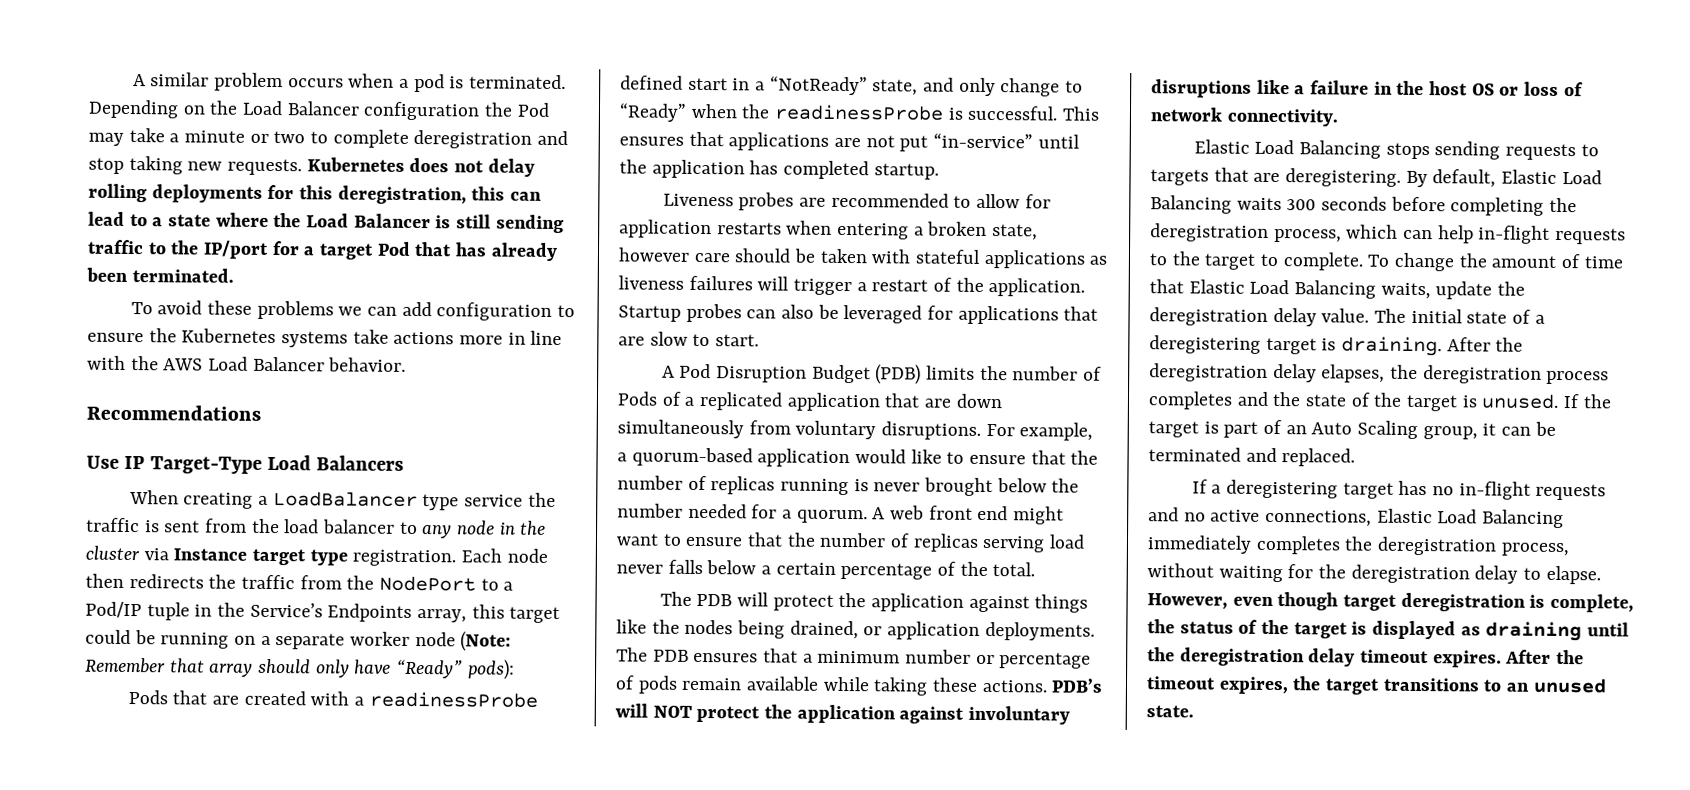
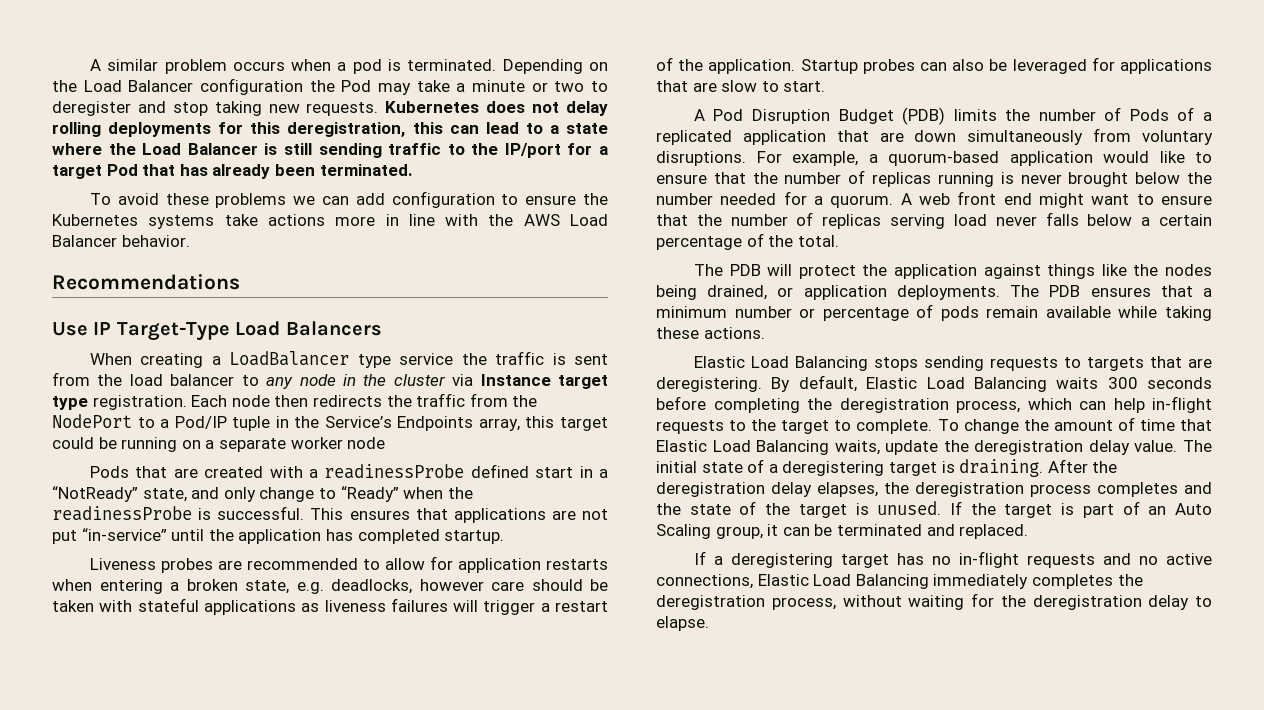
- Depending on the Load Balancer configuration the Pod may take a minute or two to complete deregistration and stop taking new requests.
+ Depending on the Load Balancer configuration the Pod may take a minute or two to deregister and stop taking new requests.
- Each node then redirects the traffic from the NodePort to a Pod/IP tuple in the Service’s Endpoints array, this target could be running on a separate worker node (Note: Remember that array should only have “Ready” pods):
+ Each node then redirects the traffic from the NodePort to a Pod/IP tuple in the Service’s Endpoints array, this target could be running on a separate worker node
- Liveness probes are recommended to allow for application restarts when entering a broken state, however care should be taken with stateful applications as liveness failures will trigger a restart of the application.
+ Liveness probes are recommended to allow for application restarts when entering a broken state, e.g. deadlocks, however care should be taken with stateful applications as liveness failures will trigger a restart of the application.
- PDB’s will NOT protect the application against involuntary disruptions like a failure in the host OS or loss of network connectivity.
- However, even though target deregistration is complete, the status of the target is displayed as draining until the deregistration delay timeout expires. After the timeout expires, the target transitions to an unused state.

